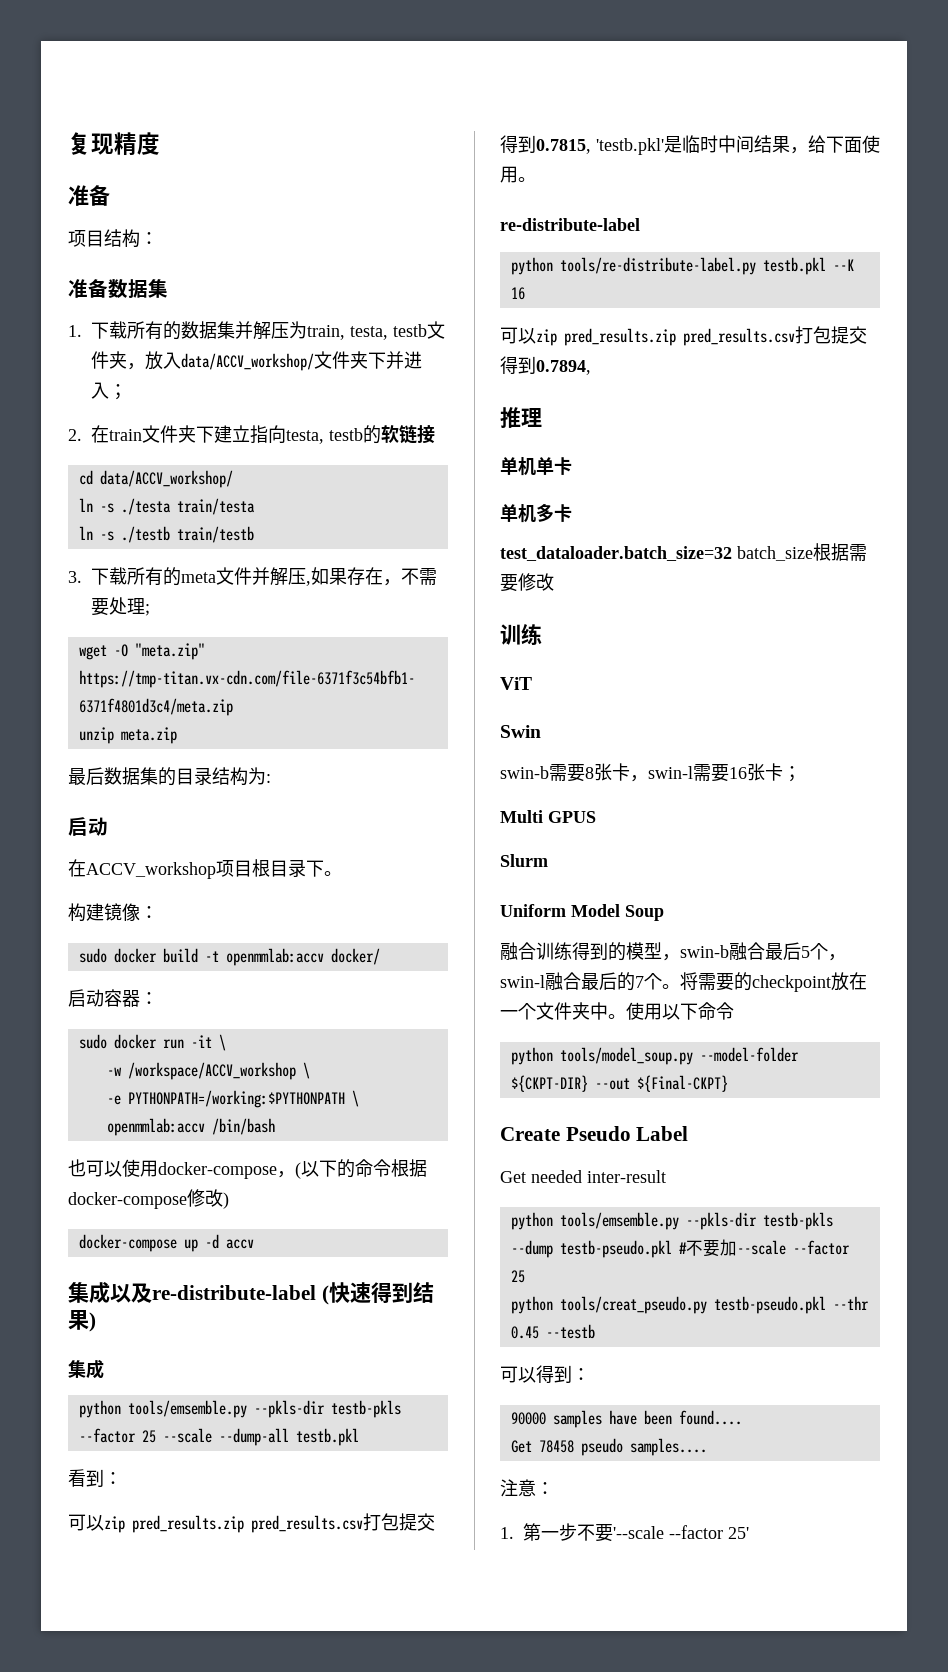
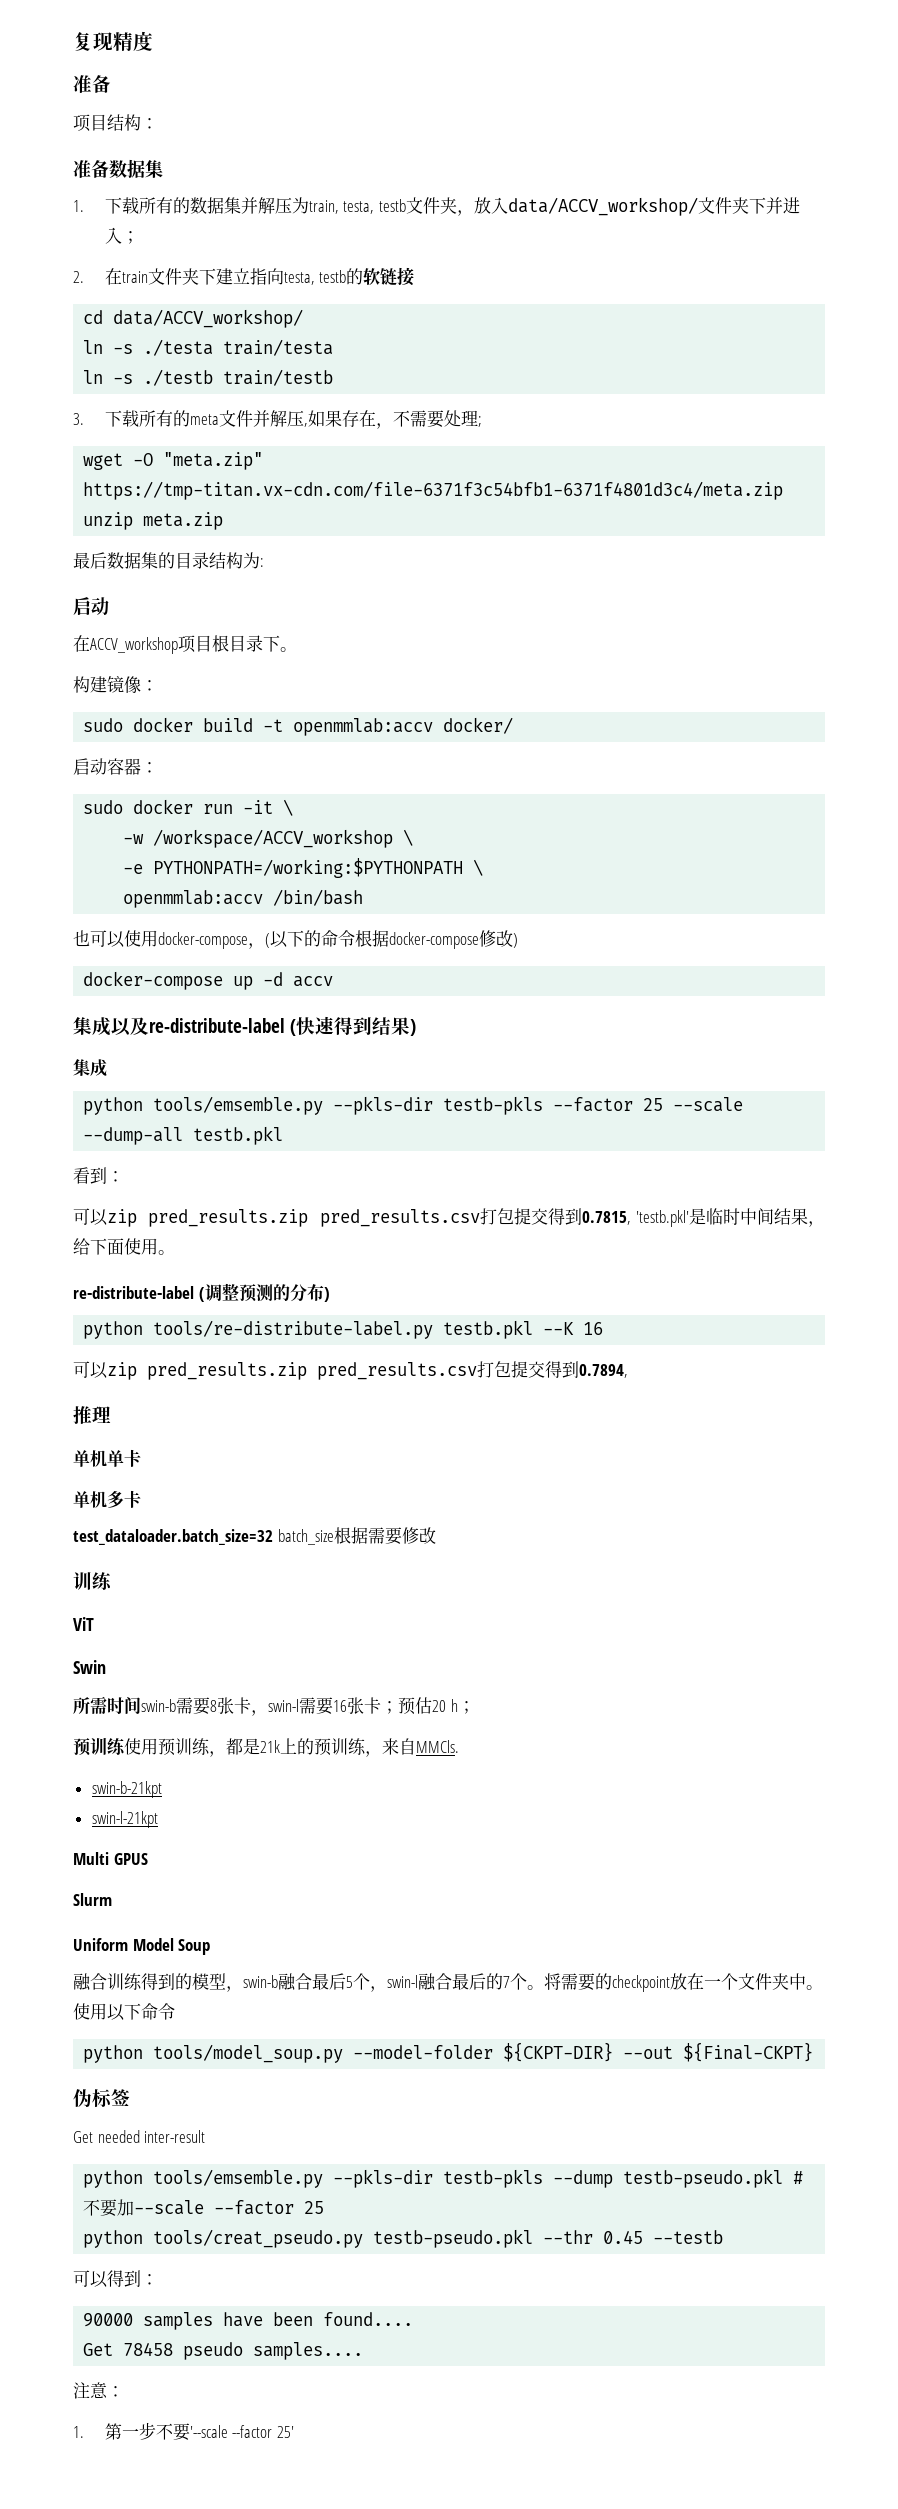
  可以zip pred_results.zip pred_results.csv打包提交得到0.7815, 'testb.pkl'是临时中间结果，给下面使用。
- re-distribute-label
+ re-distribute-label (调整预测的分布)
- swin-b需要8张卡，swin-l需要16张卡；
+ 所需时间swin-b需要8张卡，swin-l需要16张卡；预估20 h；
+ 预训练使用预训练，都是21k上的预训练，来自MMCls.
+ swin-b-21kpt
+ swin-l-21kpt
- Create Pseudo Label
+ 伪标签

